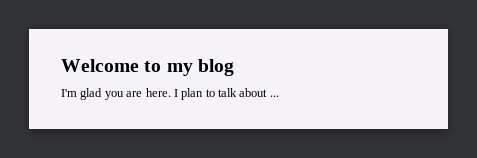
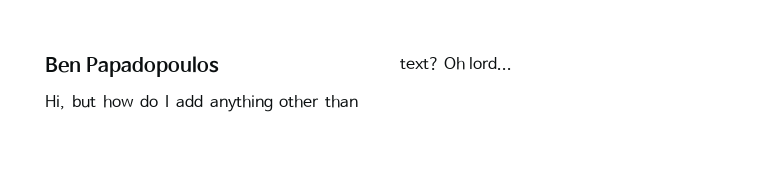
- Welcome to my blog
- I'm glad you are here. I plan to talk about ...
+ Ben Papadopoulos
+ Hi, but how do I add anything other than text? Oh lord...

